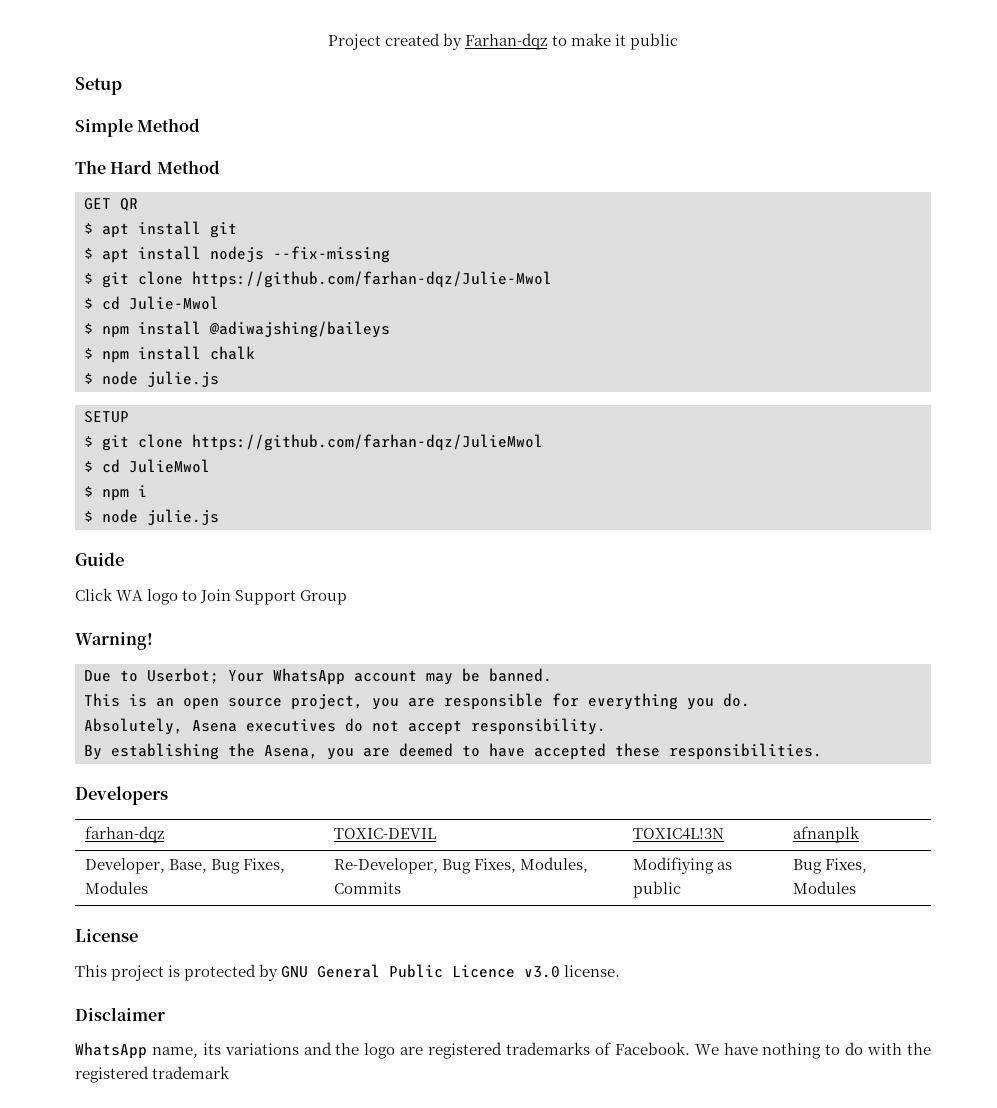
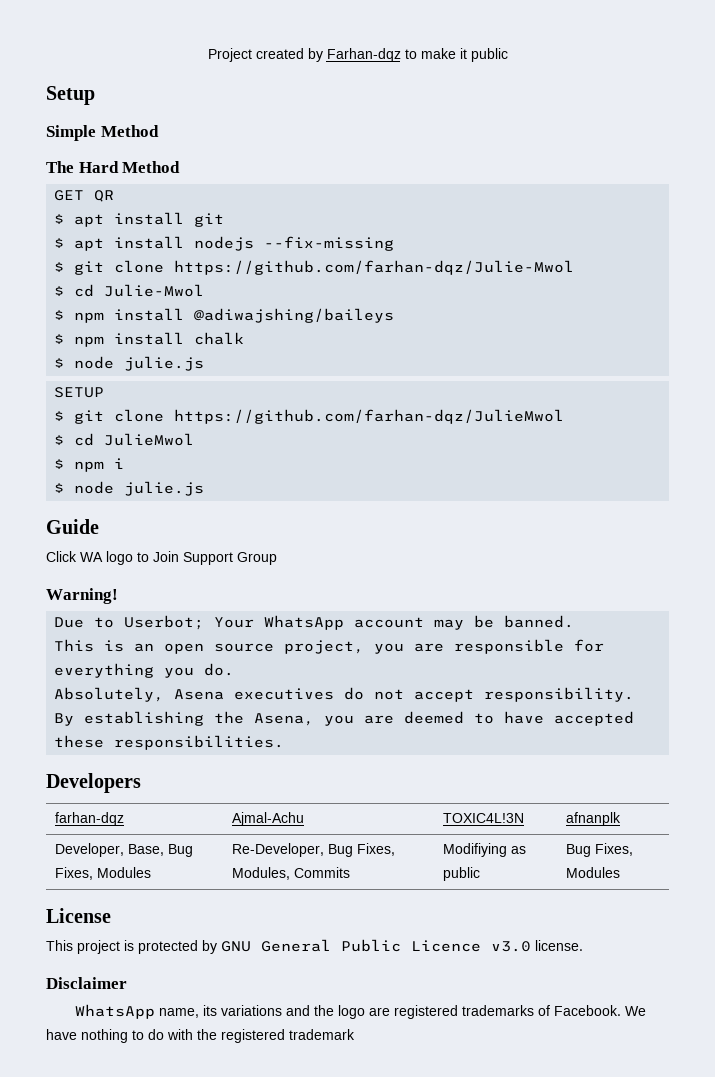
- farhan-dqz | TOXIC-DEVIL | TOXIC4L!3N | afnanplk
+ farhan-dqz | Ajmal-Achu | TOXIC4L!3N | afnanplk

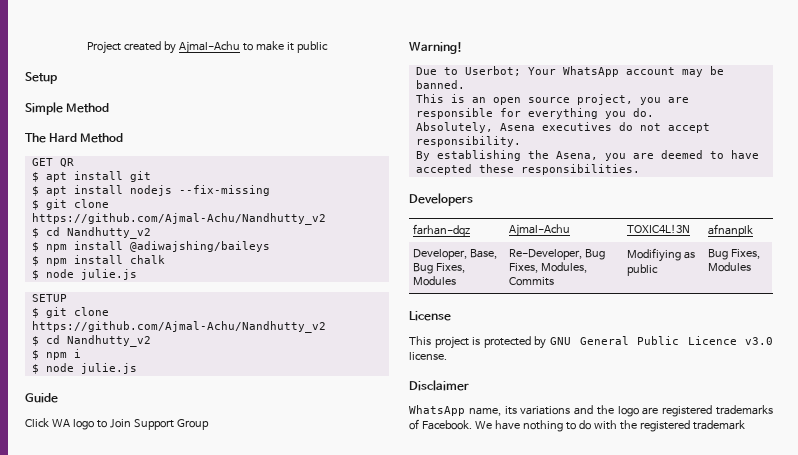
- Project created by Farhan-dqz to make it public
+ Project created by Ajmal-Achu to make it public
  $ apt install nodejs --fix-missing
- $ git clone https://github.com/farhan-dqz/Julie-Mwol
- $ cd Julie-Mwol
+ $ git clone https://github.com/Ajmal-Achu/Nandhutty_v2
+ $ cd Nandhutty_v2
  SETUP
- $ git clone https://github.com/farhan-dqz/JulieMwol
- $ cd JulieMwol
+ $ git clone https://github.com/Ajmal-Achu/Nandhutty_v2
+ $ cd Nandhutty_v2

